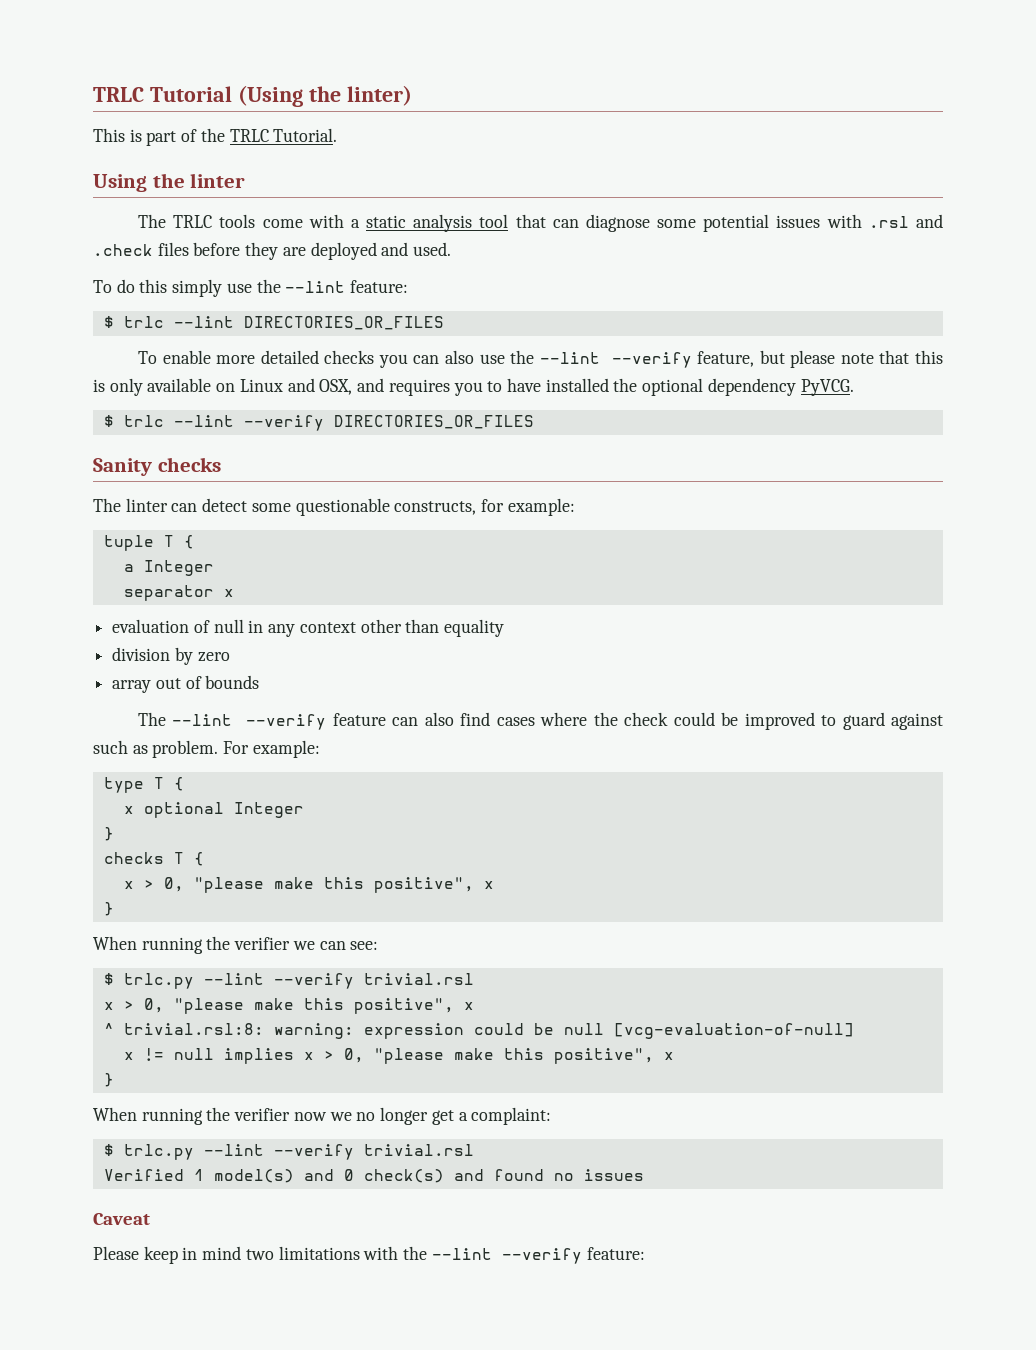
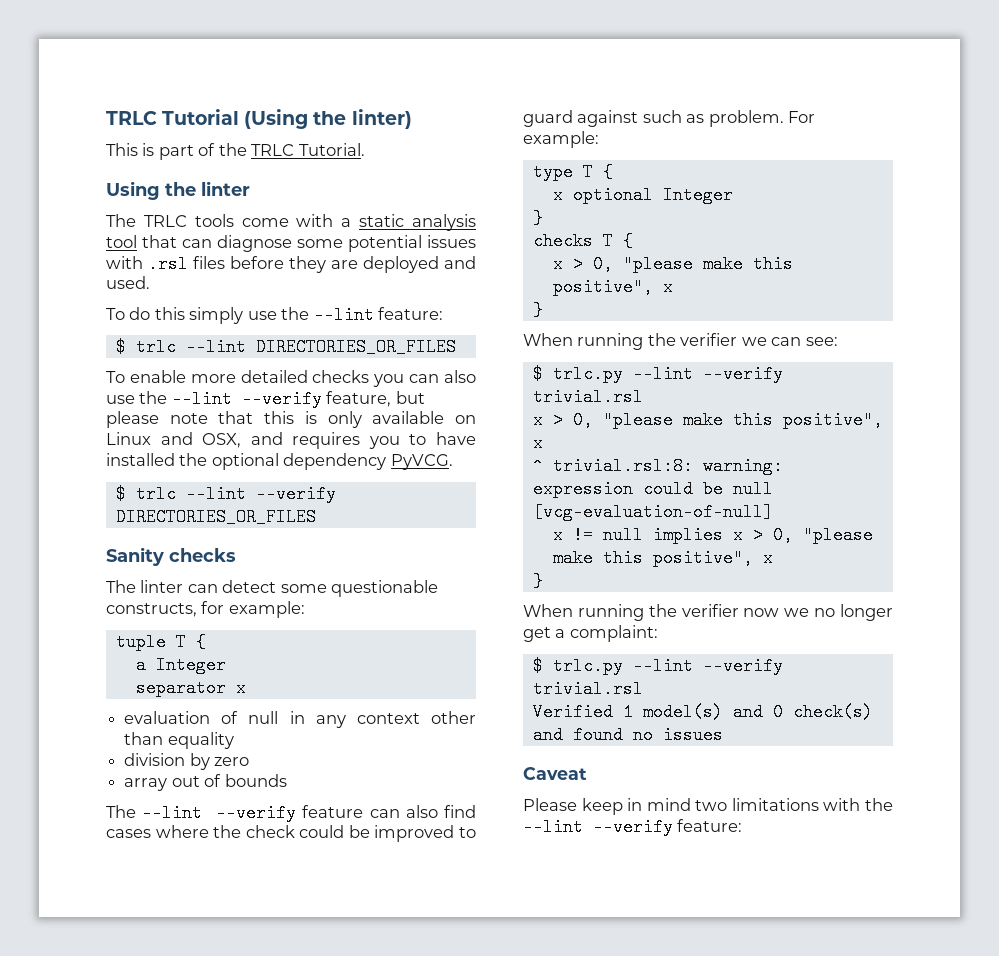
- The TRLC tools come with a static analysis tool that can diagnose some potential issues with .rsl and .check files before they are deployed and used.
+ The TRLC tools come with a static analysis tool that can diagnose some potential issues with .rsl files before they are deployed and used.

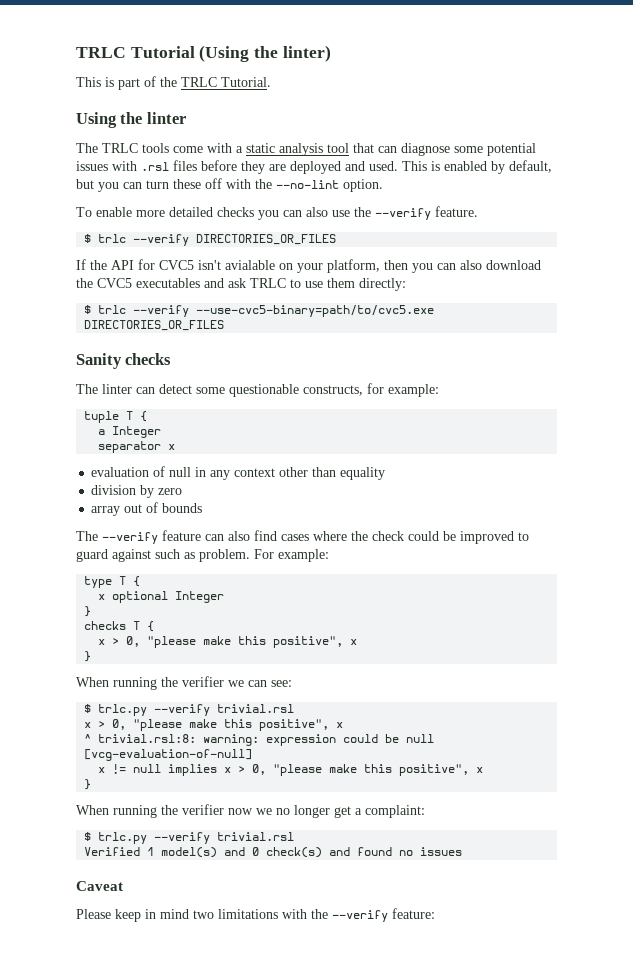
- The TRLC tools come with a static analysis tool that can diagnose some potential issues with .rsl files before they are deployed and used.
- To do this simply use the --lint feature:
- $ trlc --lint DIRECTORIES_OR_FILES
+ The TRLC tools come with a static analysis tool that can diagnose some potential issues with .rsl files before they are deployed and used. This is enabled by default, but you can turn these off with the --no-lint option.
- To enable more detailed checks you can also use the --lint --verify feature, but please note that this is only available on Linux and OSX, and requires you to have installed the optional dependency PyVCG.
- $ trlc --lint --verify DIRECTORIES_OR_FILES
+ To enable more detailed checks you can also use the --verify feature.
+ $ trlc --verify DIRECTORIES_OR_FILES
+ If the API for CVC5 isn't avialable on your platform, then you can also download the CVC5 executables and ask TRLC to use them directly:
+ $ trlc --verify --use-cvc5-binary=path/to/cvc5.exe DIRECTORIES_OR_FILES
- The --lint --verify feature can also find cases where the check could be improved to guard against such as problem.
+ The --verify feature can also find cases where the check could be improved to guard against such as problem.
  When running the verifier we can see:
- $ trlc.py --lint --verify trivial.rsl
+ $ trlc.py --verify trivial.rsl
  When running the verifier now we no longer get a complaint:
- $ trlc.py --lint --verify trivial.rsl
+ $ trlc.py --verify trivial.rsl
- Please keep in mind two limitations with the --lint --verify feature:
+ Please keep in mind two limitations with the --verify feature:

